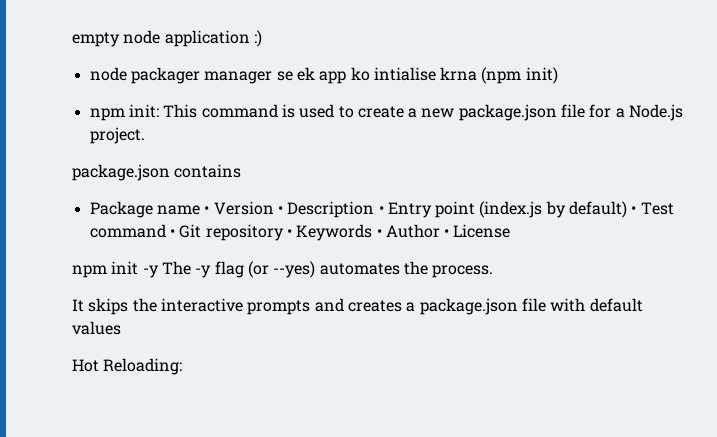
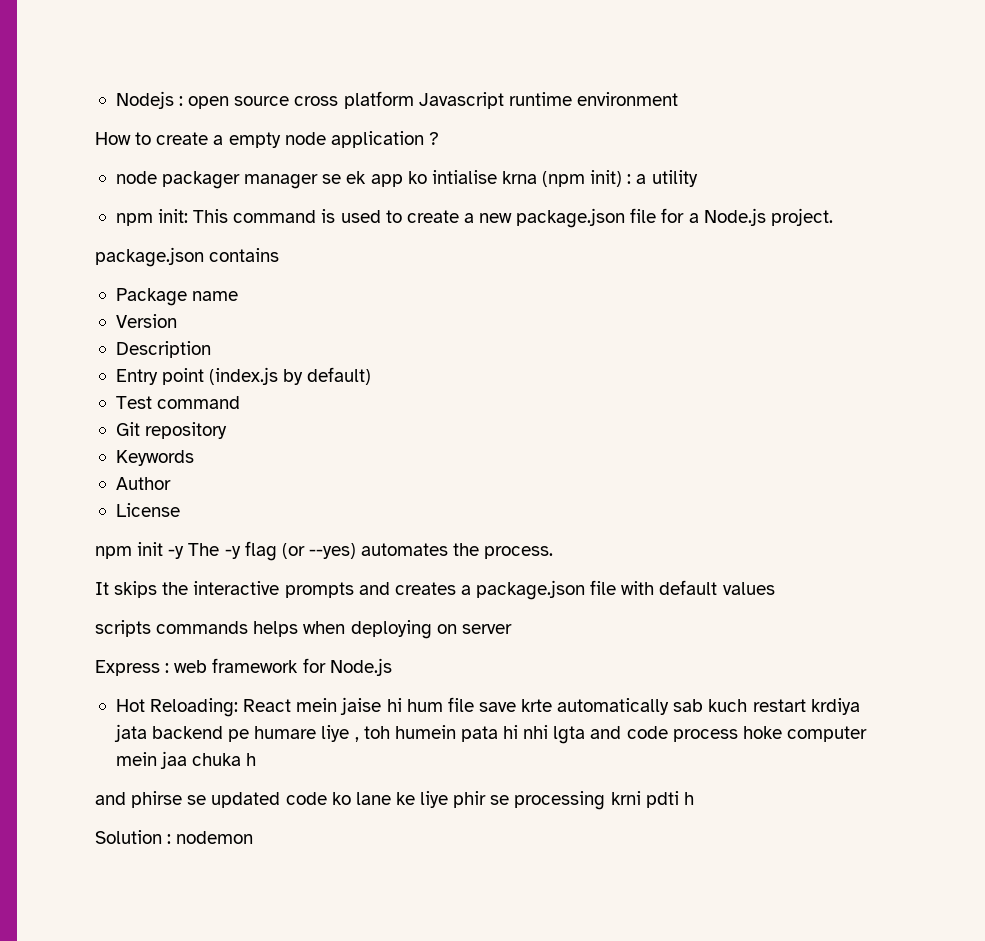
- empty node application :)
+ Nodejs : open source cross platform Javascript runtime environment
+ How to create a empty node application ?
- node packager manager se ek app ko intialise krna (npm init)
+ node packager manager se ek app ko intialise krna (npm init) : a utility
- Package name • Version • Description • Entry point (index.js by default) • Test command • Git repository • Keywords • Author • License
+ Package name
+ Version
+ Description
+ Entry point (index.js by default)
+ Test command
+ Git repository
+ Keywords
+ Author
+ License
- Hot Reloading:
+ scripts commands helps when deploying on server
+ Express : web framework for Node.js
+ Hot Reloading: React mein jaise hi hum file save krte automatically sab kuch restart krdiya jata backend pe humare liye , toh humein pata hi nhi lgta and code process hoke computer mein jaa chuka h
+ and phirse se updated code ko lane ke liye phir se processing krni pdti h
+ Solution : nodemon

